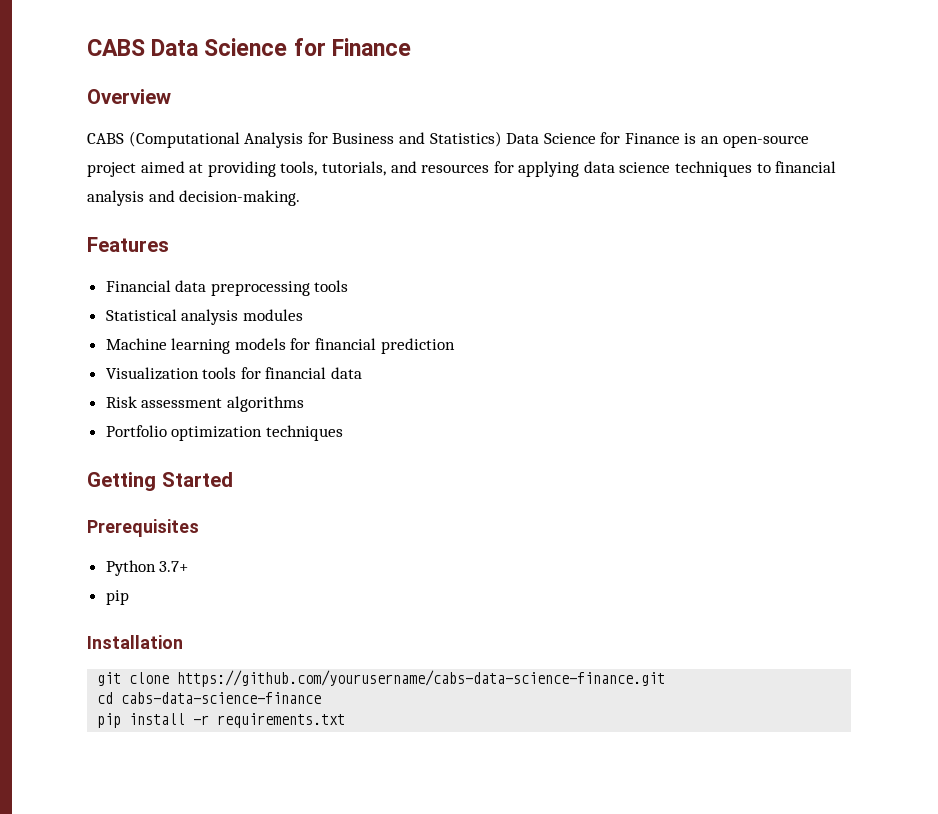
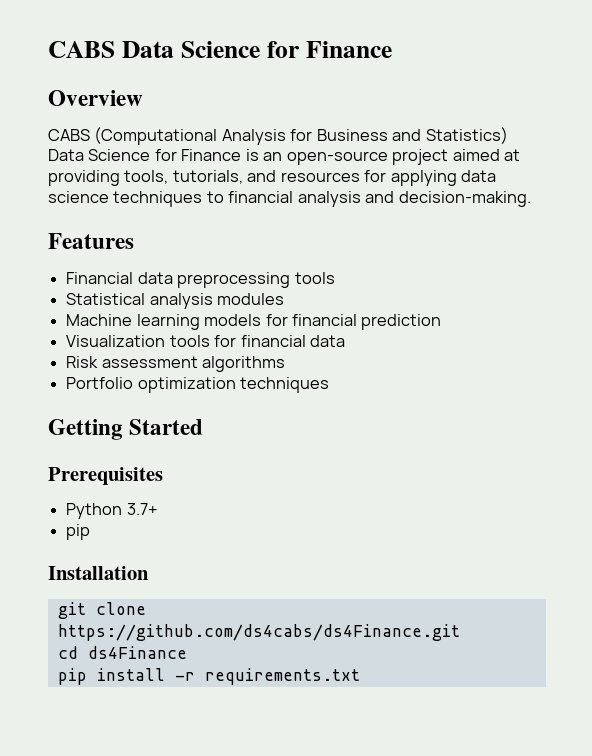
- git clone https://github.com/yourusername/cabs-data-science-finance.git
+ git clone https://github.com/ds4cabs/ds4Finance.git
- cd cabs-data-science-finance
+ cd ds4Finance

